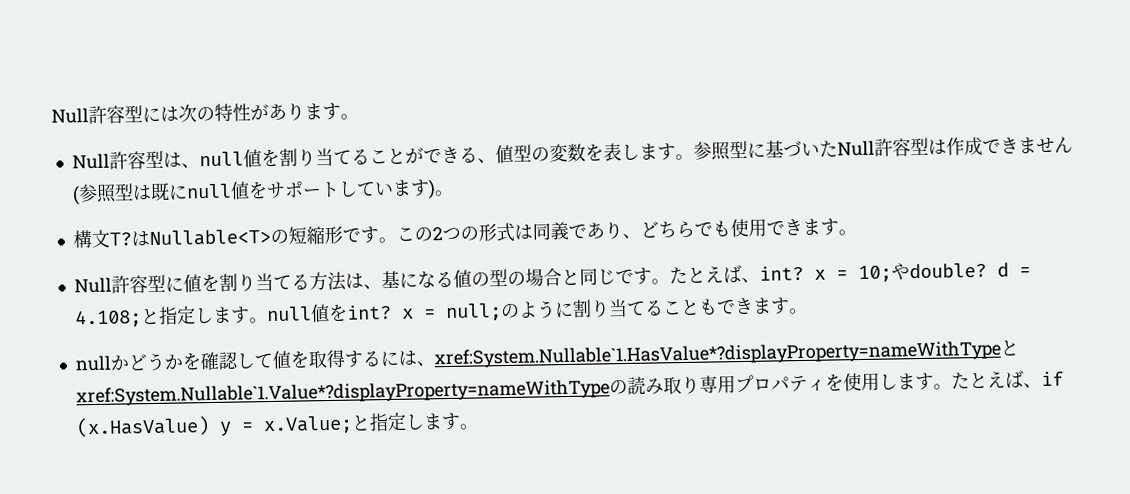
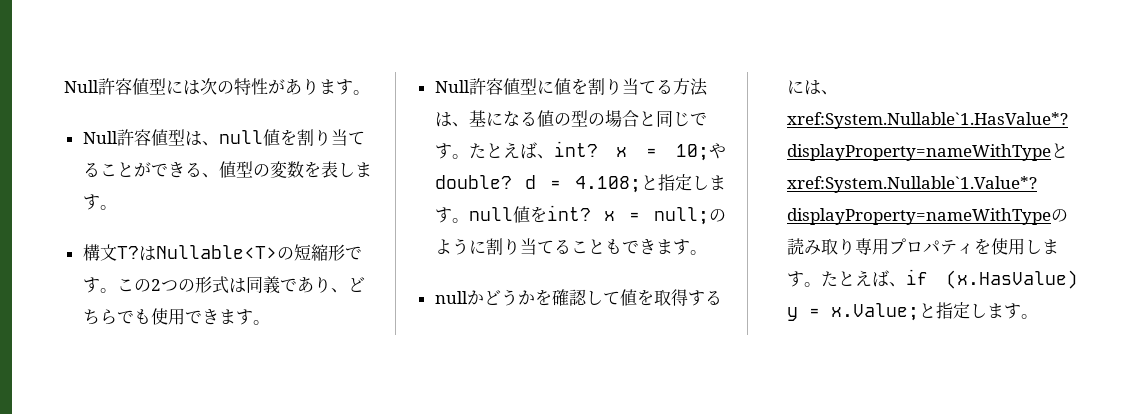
- Null許容型には次の特性があります。
+ Null許容値型には次の特性があります。
- Null許容型は、null値を割り当てることができる、値型の変数を表します。参照型に基づいたNull許容型は作成できません(参照型は既にnull値をサポートしています)。
+ Null許容値型は、null値を割り当てることができる、値型の変数を表します。
- Null許容型に値を割り当てる方法は、基になる値の型の場合と同じです。
+ Null許容値型に値を割り当てる方法は、基になる値の型の場合と同じです。

